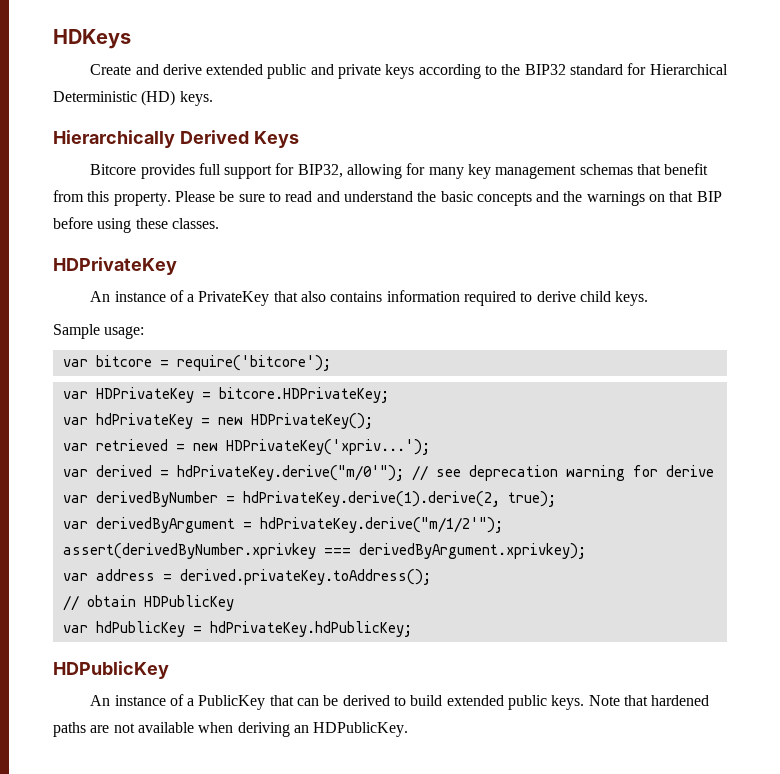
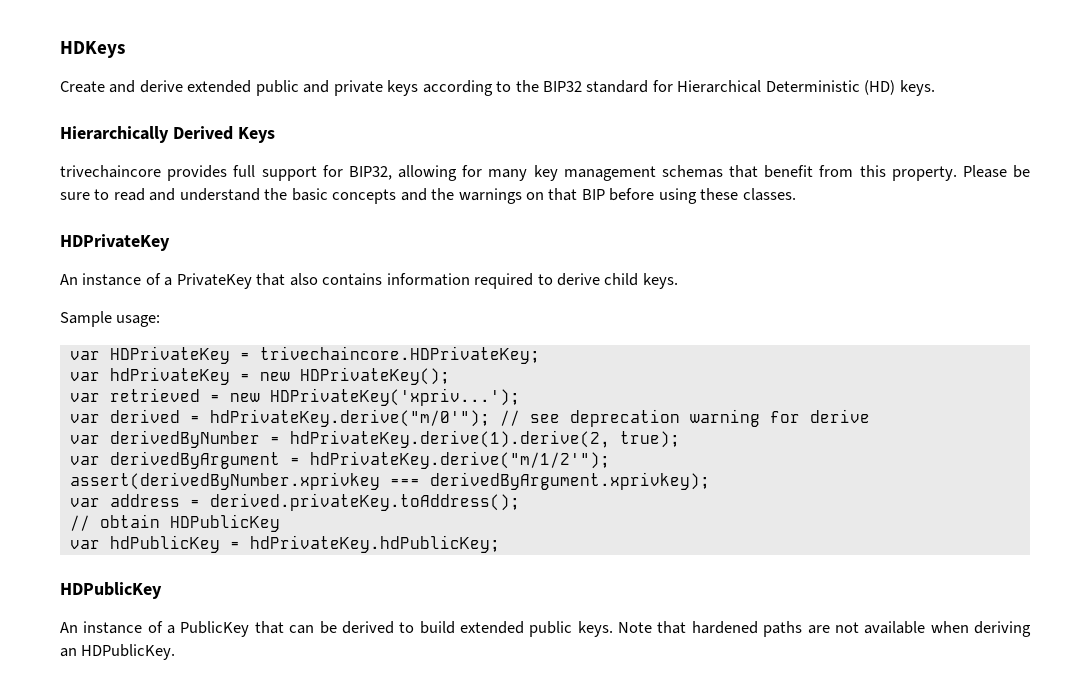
- Bitcore provides full support for BIP32, allowing for many key management schemas that benefit from this property.
+ trivechaincore provides full support for BIP32, allowing for many key management schemas that benefit from this property.
- var bitcore = require('bitcore');
- var HDPrivateKey = bitcore.HDPrivateKey;
+ var HDPrivateKey = trivechaincore.HDPrivateKey;

